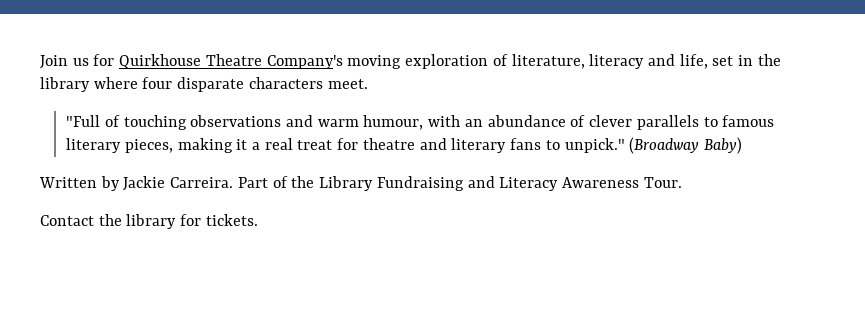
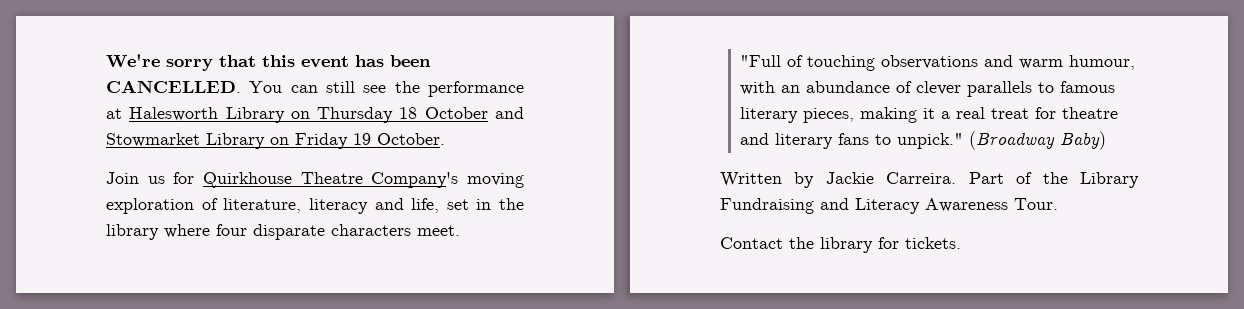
+ We're sorry that this event has been CANCELLED. You can still see the performance at Halesworth Library on Thursday 18 October and Stowmarket Library on Friday 19 October.

